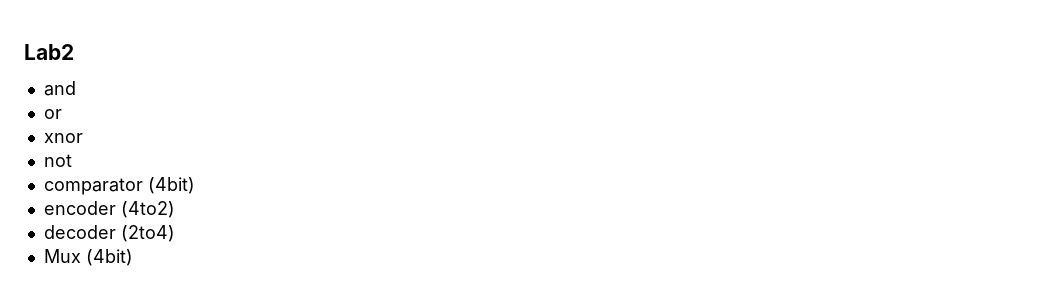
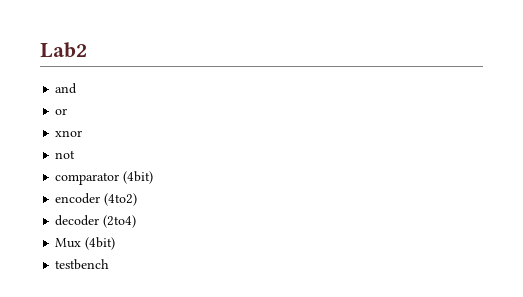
+ testbench

